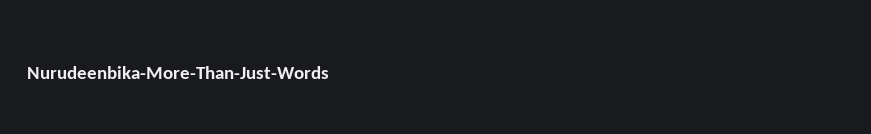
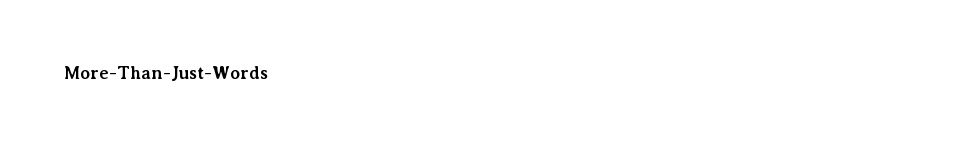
- Nurudeenbika-More-Than-Just-Words
+ More-Than-Just-Words

